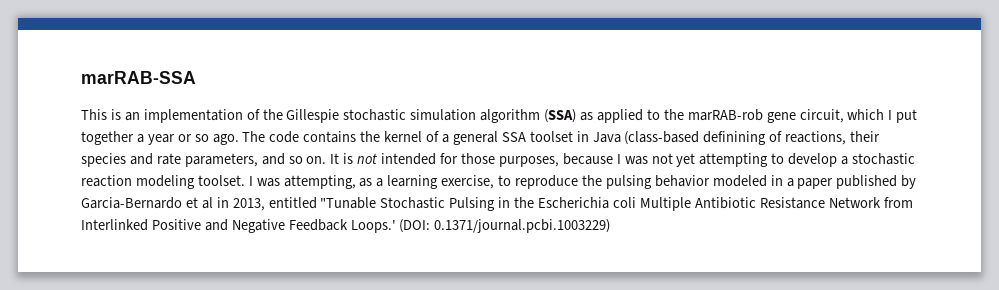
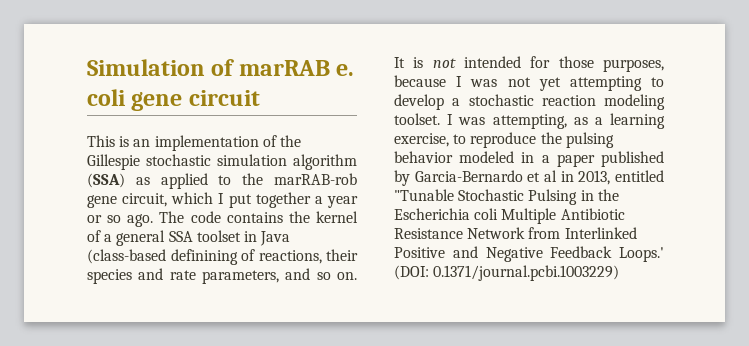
- marRAB-SSA
+ Simulation of marRAB e. coli gene circuit

